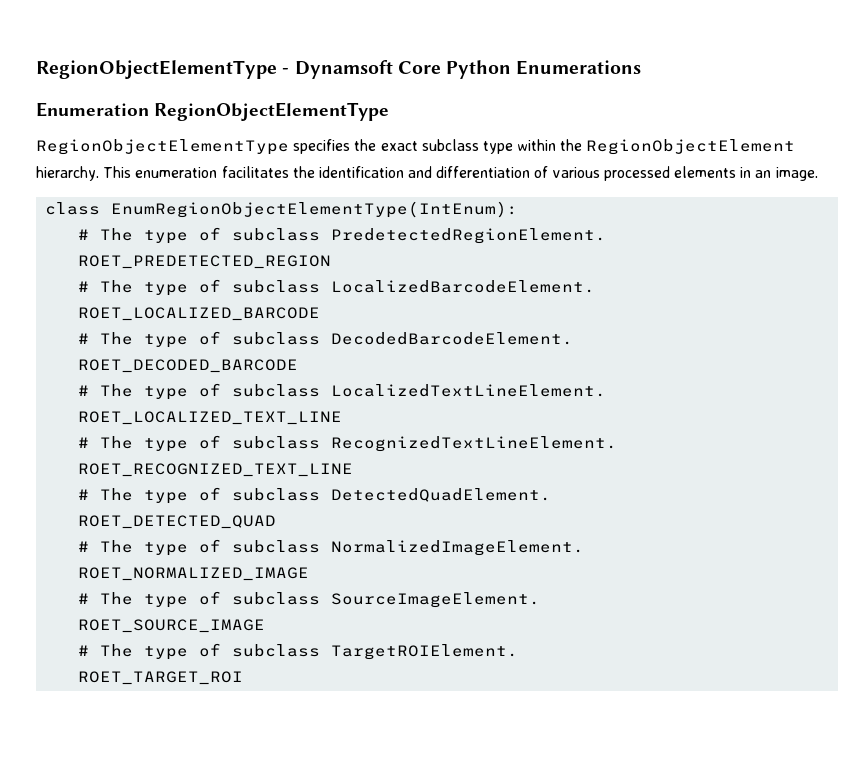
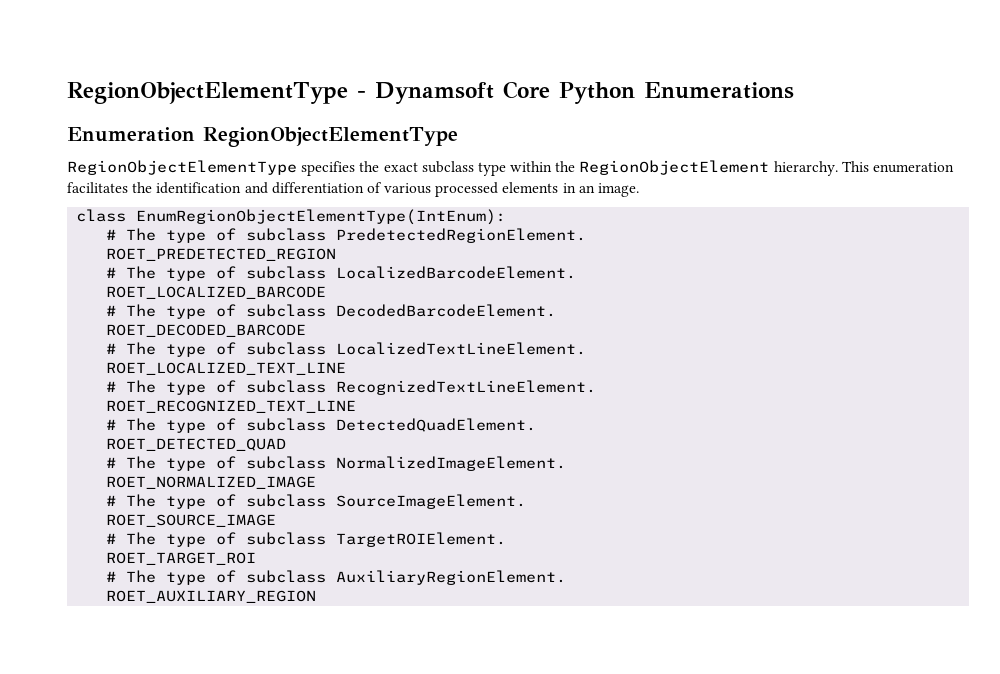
+ # The type of subclass AuxiliaryRegionElement.
+ ROET_AUXILIARY_REGION

